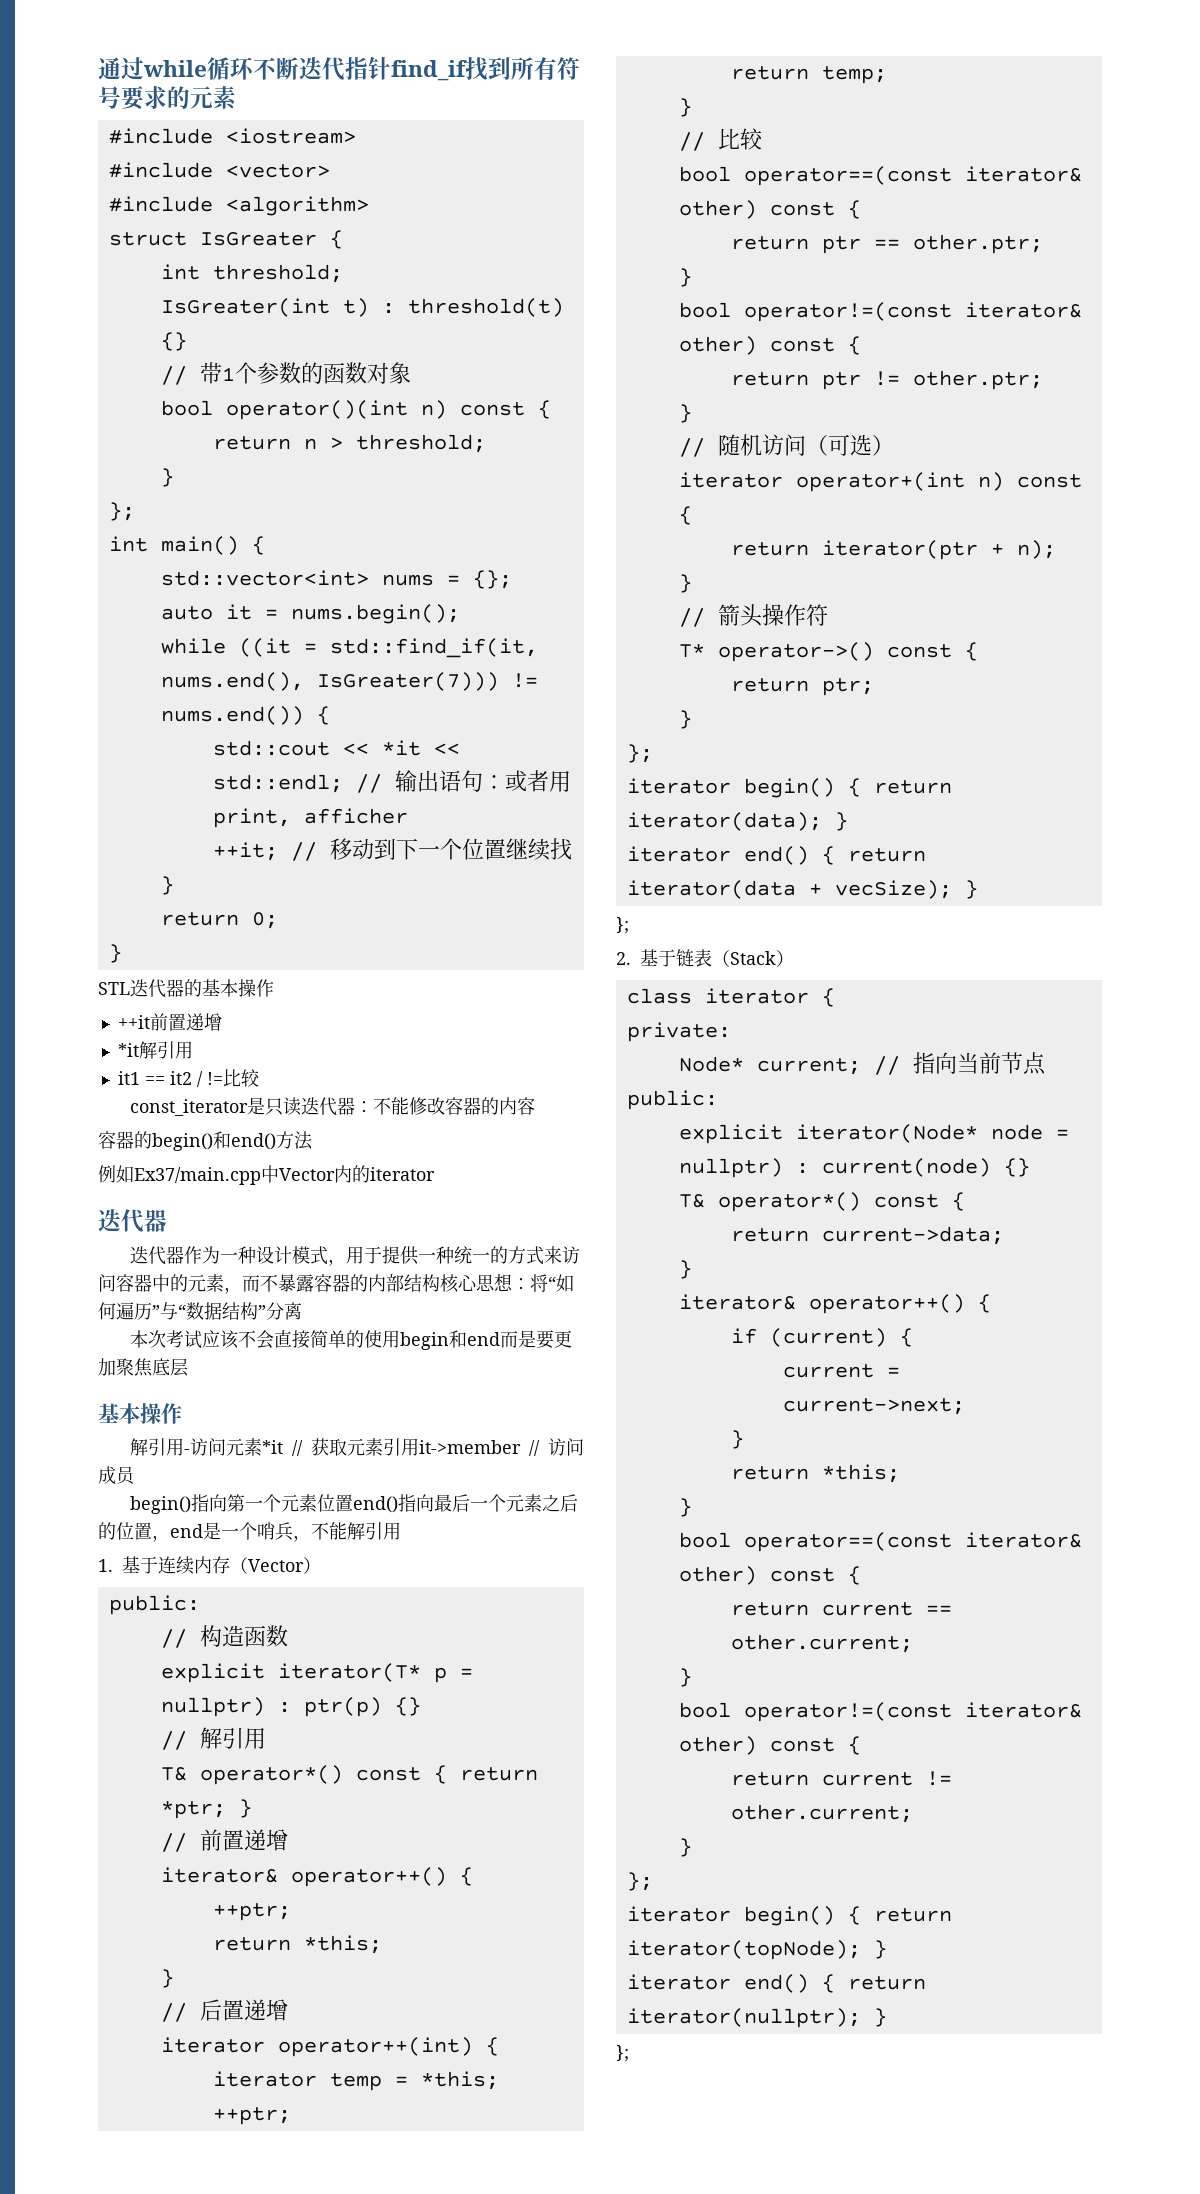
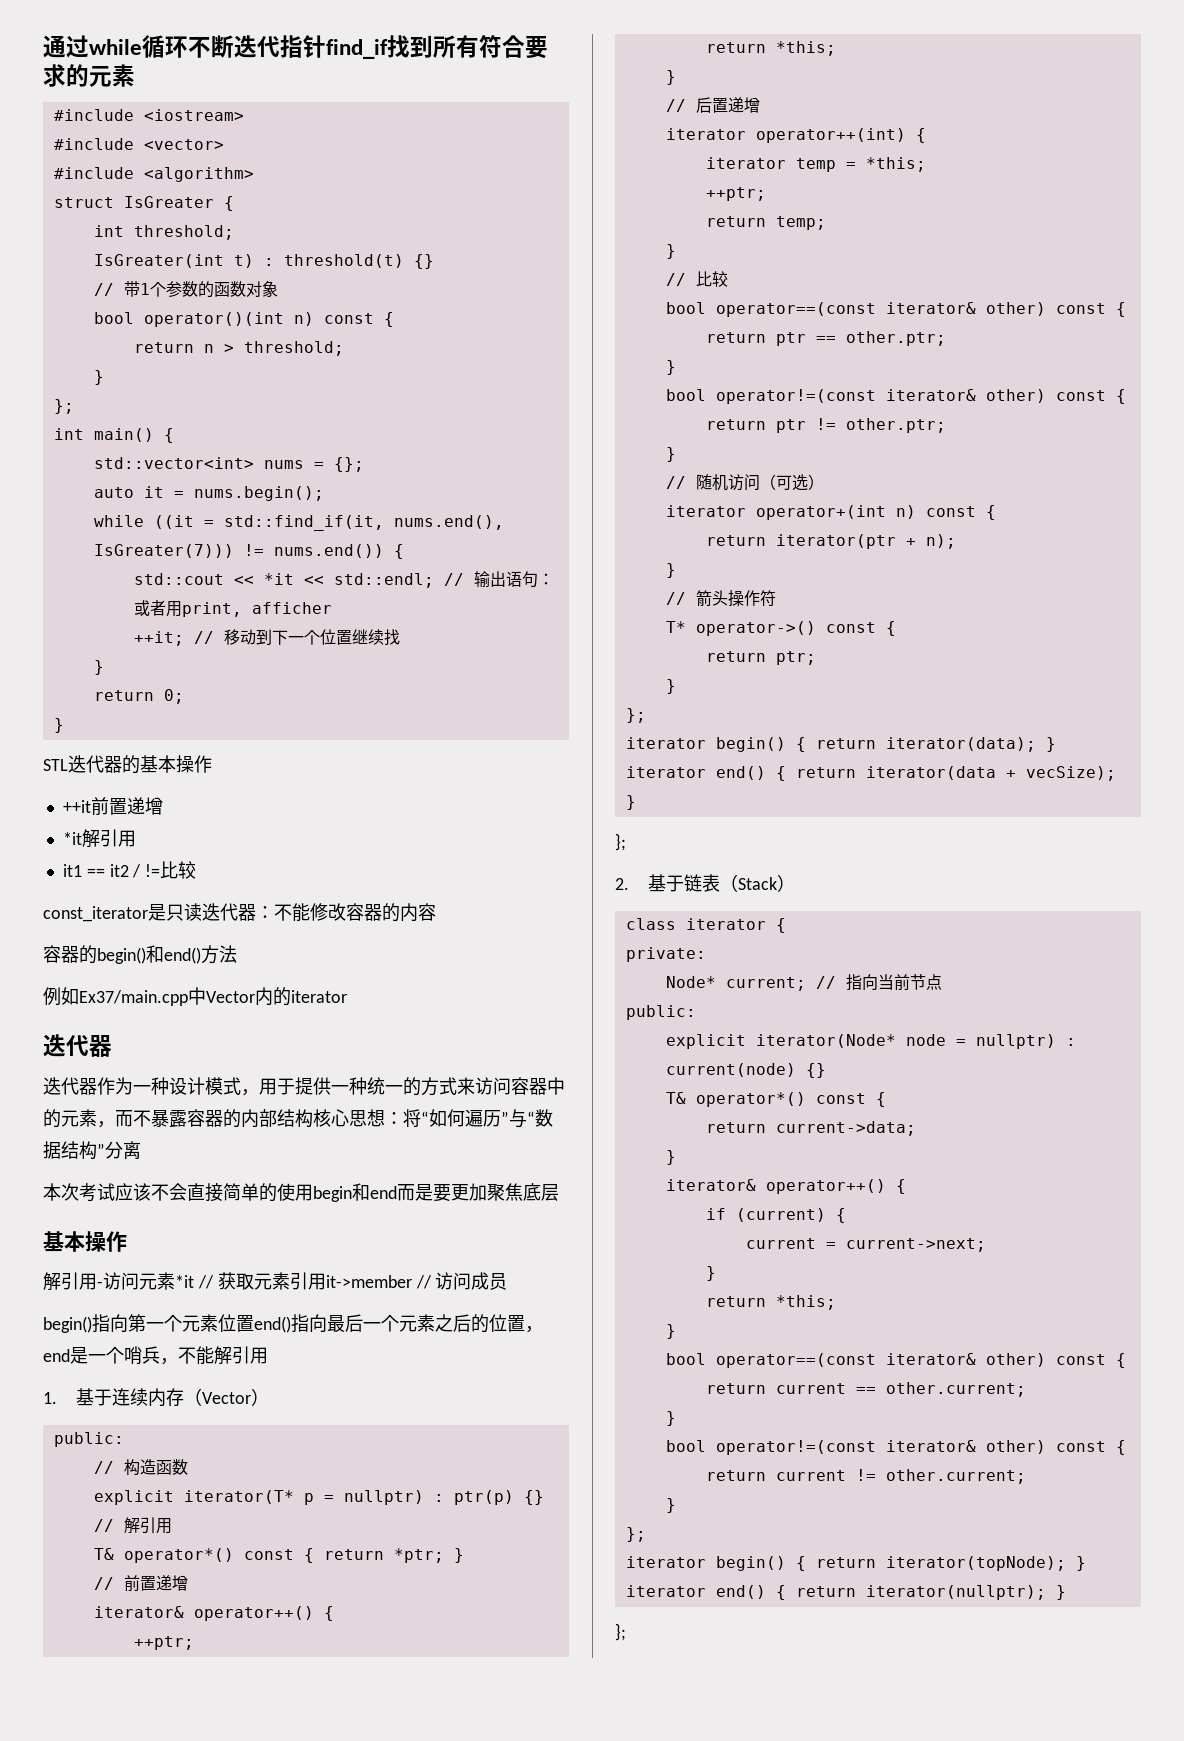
- 通过while循环不断迭代指针find_if找到所有符号要求的元素
+ 通过while循环不断迭代指针find_if找到所有符合要求的元素

